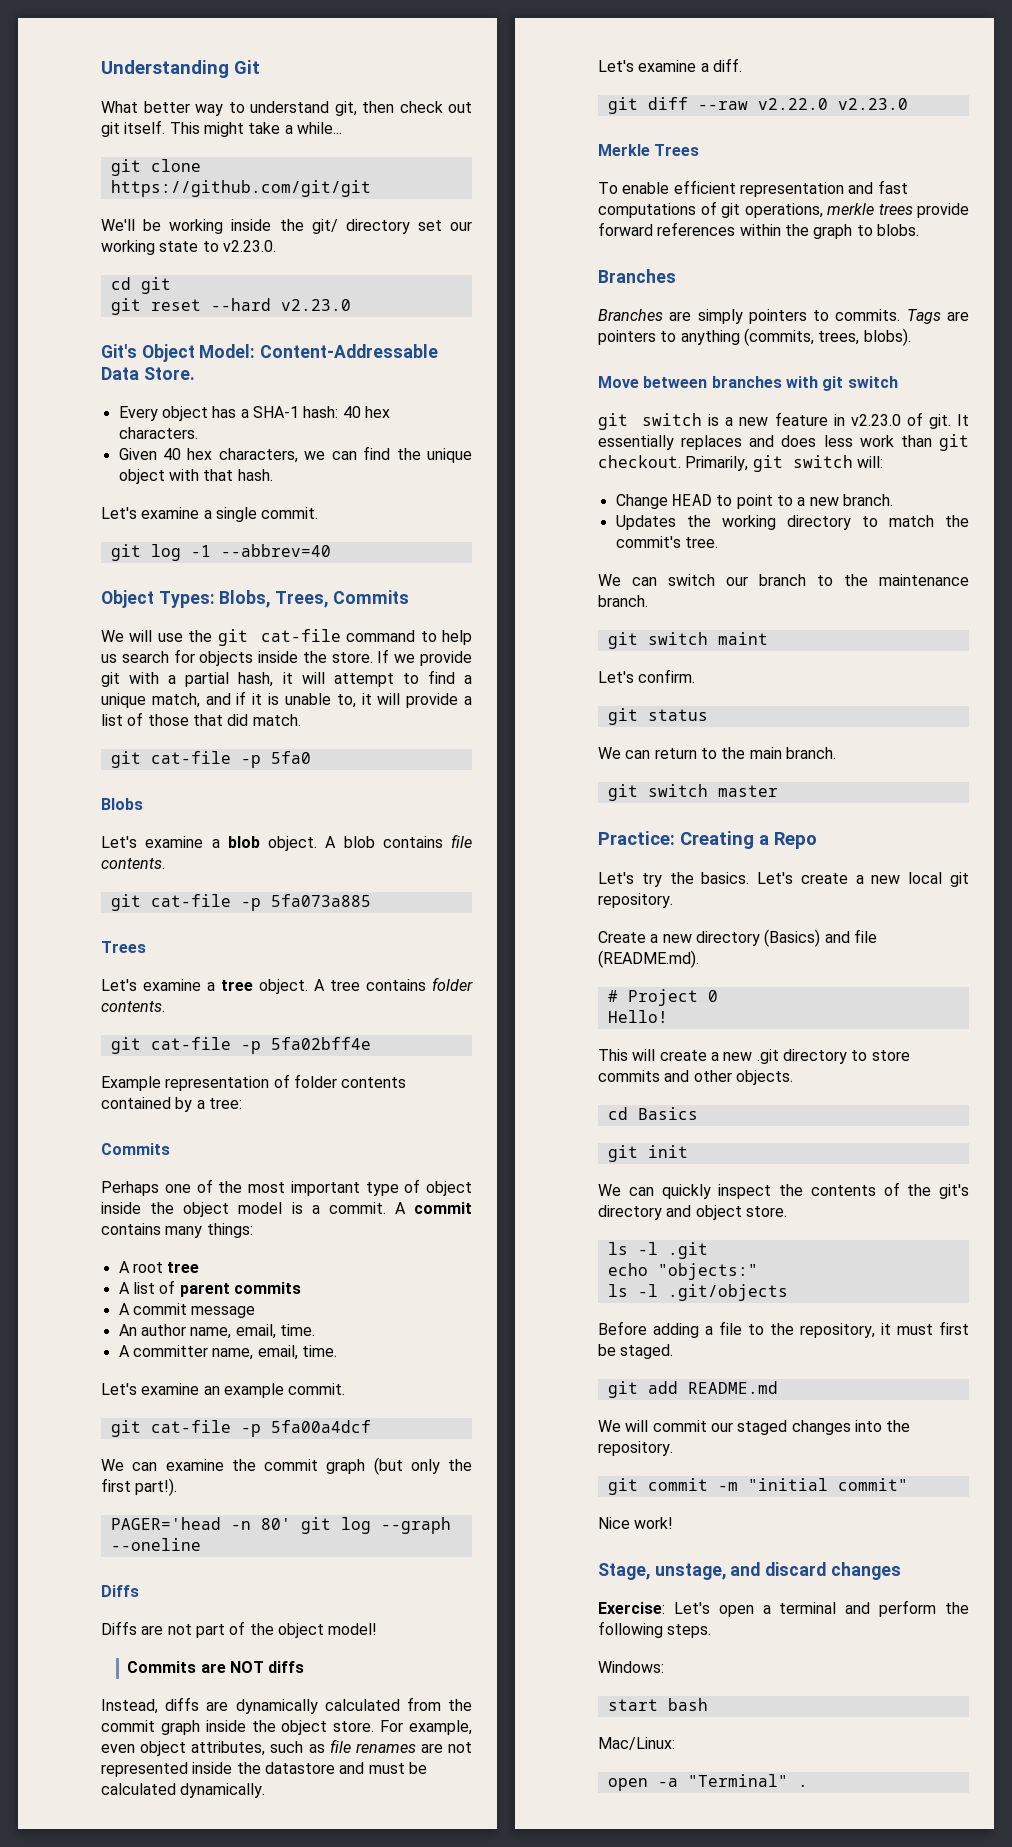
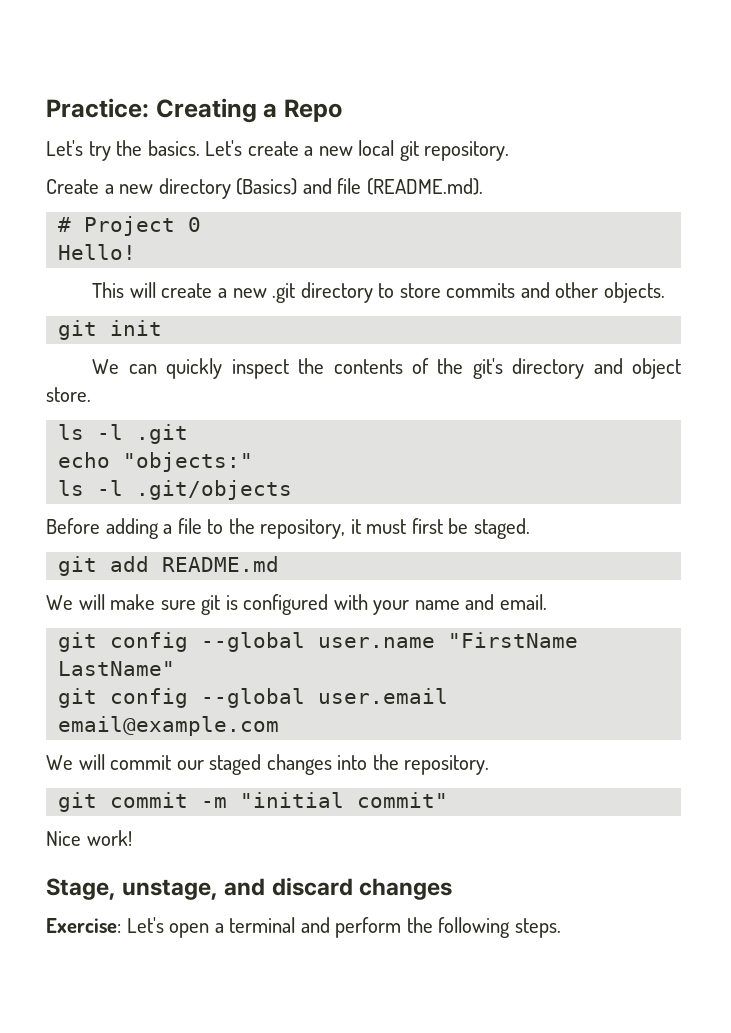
- Understanding Git
- What better way to understand git, then check out git itself. This might take a while...
- git clone https://github.com/git/git
- We'll be working inside the git/ directory set our working state to v2.23.0.
- cd git
- git reset --hard v2.23.0
- Git's Object Model: Content-Addressable Data Store.
- Every object has a SHA-1 hash: 40 hex characters.
- Given 40 hex characters, we can find the unique object with that hash.
- Let's examine a single commit.
- git log -1 --abbrev=40
- Object Types: Blobs, Trees, Commits
- We will use the git cat-file command to help us search for objects inside the store. If we provide git with a partial hash, it will attempt to find a unique match, and if it is unable to, it will provide a list of those that did match.
- git cat-file -p 5fa0
- Blobs
- Let's examine a blob object. A blob contains file contents.
- git cat-file -p 5fa073a885
- Trees
- Let's examine a tree object. A tree contains folder contents.
- git cat-file -p 5fa02bff4e
- Example representation of folder contents contained by a tree:
- Commits
- Perhaps one of the most important type of object inside the object model is a commit. A commit contains many things:
- A root tree
- A list of parent commits
- A commit message
- An author name, email, time.
- A committer name, email, time.
- Let's examine an example commit.
- git cat-file -p 5fa00a4dcf
- We can examine the commit graph (but only the first part!).
- PAGER='head -n 80' git log --graph --oneline
- Diffs
- Diffs are not part of the object model!
- Commits are NOT diffs
- Instead, diffs are dynamically calculated from the commit graph inside the object store. For example, even object attributes, such as file renames are not represented inside the datastore and must be calculated dynamically.
- Let's examine a diff.
- git diff --raw v2.22.0 v2.23.0
- Merkle Trees
- To enable efficient representation and fast computations of git operations, merkle trees provide forward references within the graph to blobs.
- Branches
- Branches are simply pointers to commits. Tags are pointers to anything (commits, trees, blobs).
- Move between branches with git switch
- git switch is a new feature in v2.23.0 of git. It essentially replaces and does less work than git checkout. Primarily, git switch will:
- Change HEAD to point to a new branch.
- Updates the working directory to match the commit's tree.
- We can switch our branch to the maintenance branch.
- git switch maint
- Let's confirm.
- git status
- We can return to the main branch.
- git switch master
- cd Basics
+ We will make sure git is configured with your name and email.
+ git config --global user.name "FirstName LastName"
+ git config --global user.email email@example.com
- Windows:
- start bash
- Mac/Linux:
- open -a "Terminal" .

